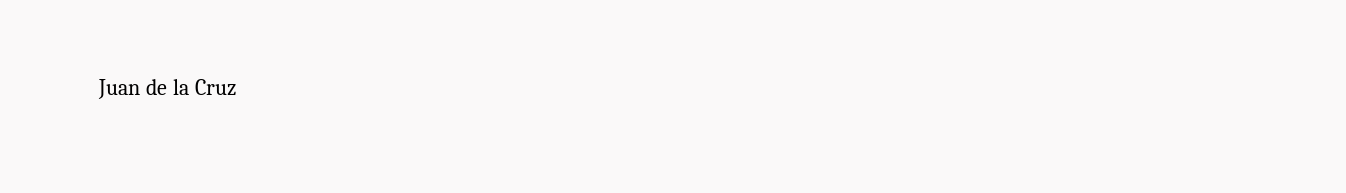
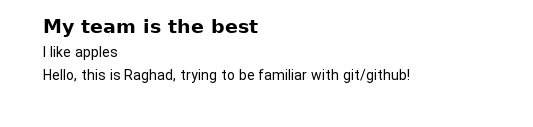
- Juan de la Cruz
+ My team is the best
+ I like apples
+ Hello, this is Raghad, trying to be familiar with git/github!

